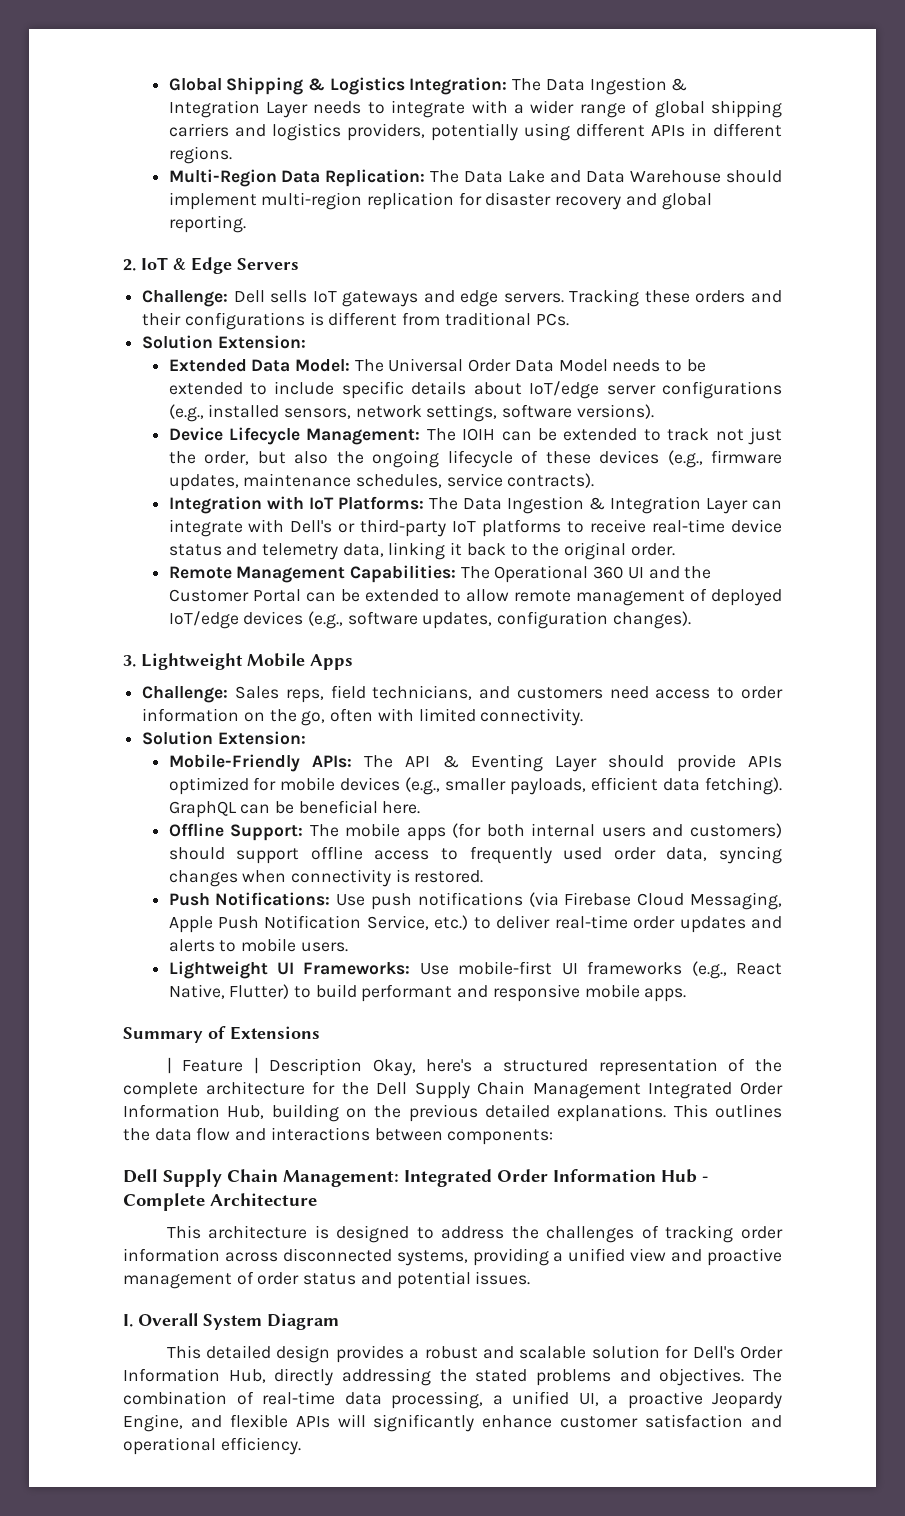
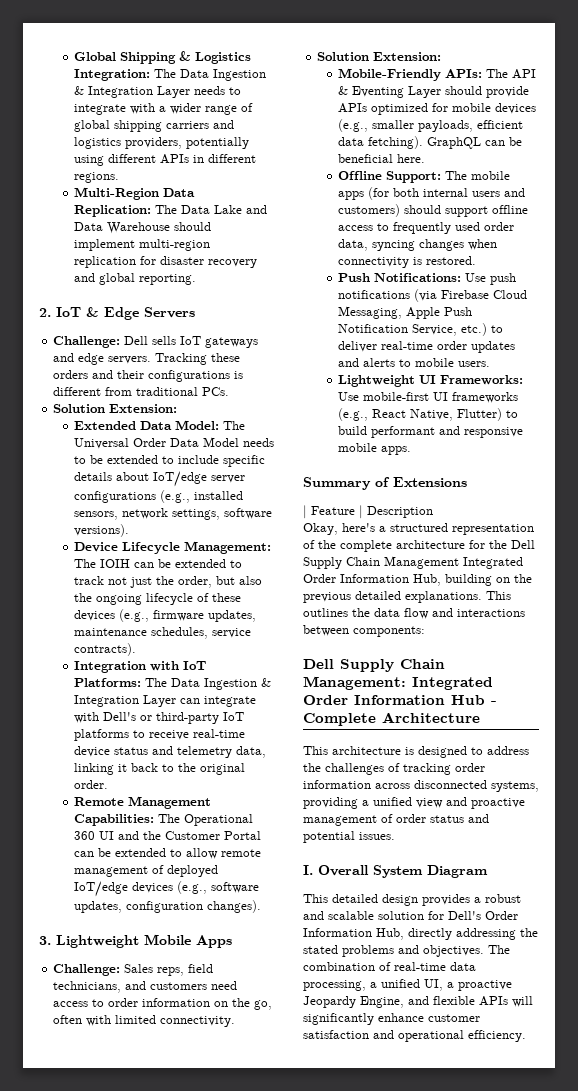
- | Feature | Description Okay, here's a structured representation of the complete architecture for the Dell Supply Chain Management Integrated Order Information Hub, building on the previous detailed explanations.
+ | Feature | Description
+ Okay, here's a structured representation of the complete architecture for the Dell Supply Chain Management Integrated Order Information Hub, building on the previous detailed explanations.

